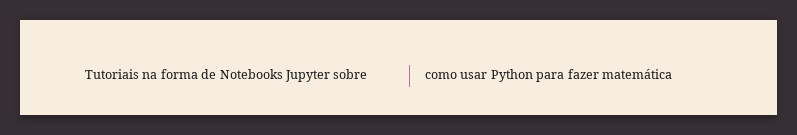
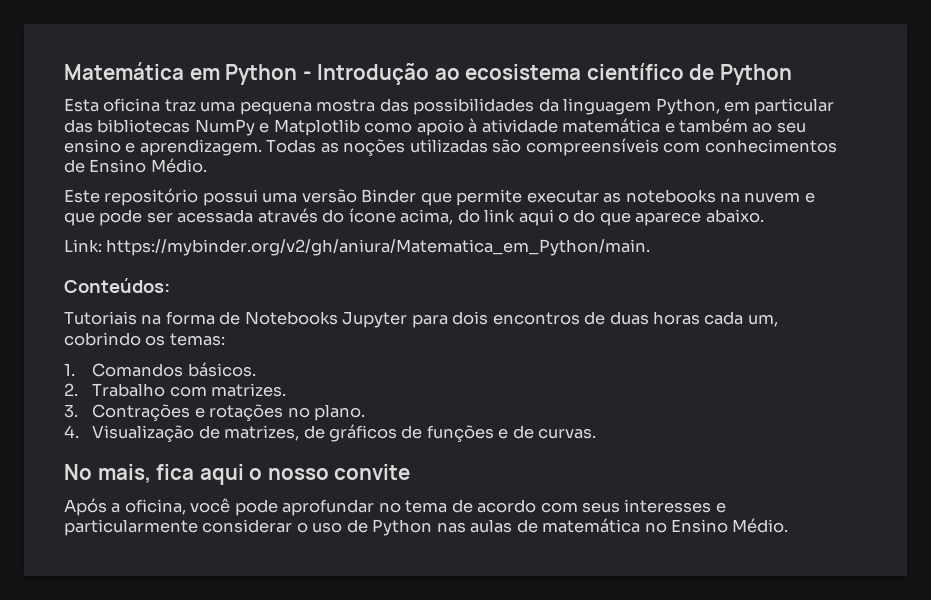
+ Matemática em Python - Introdução ao ecosistema científico de Python
+ Esta oficina traz uma pequena mostra das possibilidades da linguagem Python, em particular das bibliotecas NumPy e Matplotlib como apoio à atividade matemática e também ao seu ensino e aprendizagem. Todas as noções utilizadas são compreensíveis com conhecimentos de Ensino Médio.
+ Este repositório possui uma versão Binder que permite executar as notebooks na nuvem e que pode ser acessada através do ícone acima, do link aqui o do que aparece abaixo.
+ Link: https://mybinder.org/v2/gh/aniura/Matematica_em_Python/main.
+ Conteúdos:
- Tutoriais na forma de Notebooks Jupyter sobre como usar Python para fazer matemática
+ Tutoriais na forma de Notebooks Jupyter para dois encontros de duas horas cada um, cobrindo os temas:
+ 1. Comandos básicos.
+ 2. Trabalho com matrizes.
+ 3. Contrações e rotações no plano.
+ 4. Visualização de matrizes, de gráficos de funções e de curvas.
+ No mais, fica aqui o nosso convite
+ Após a oficina, você pode aprofundar no tema de acordo com seus interesses e particularmente considerar o uso de Python nas aulas de matemática no Ensino Médio.

